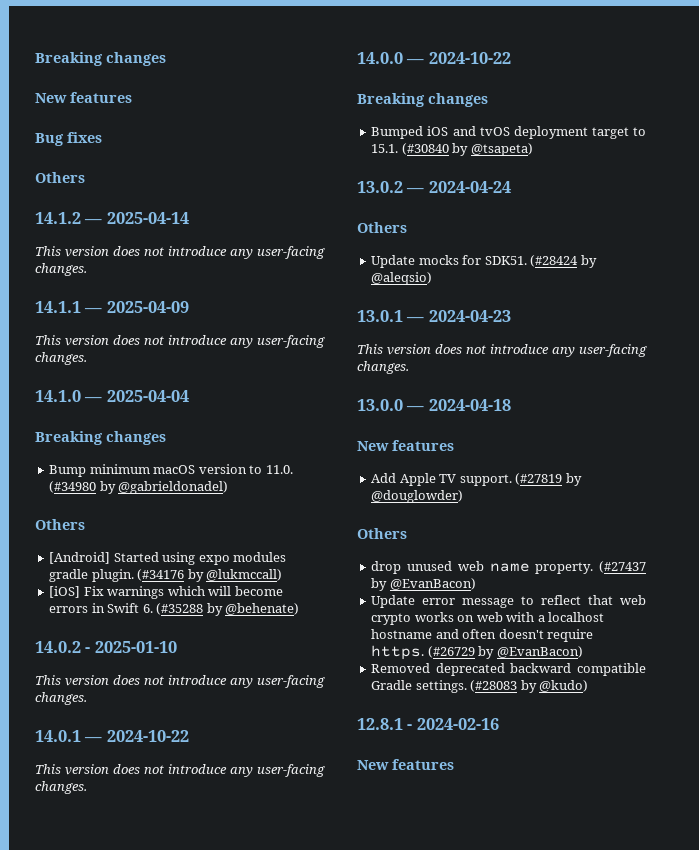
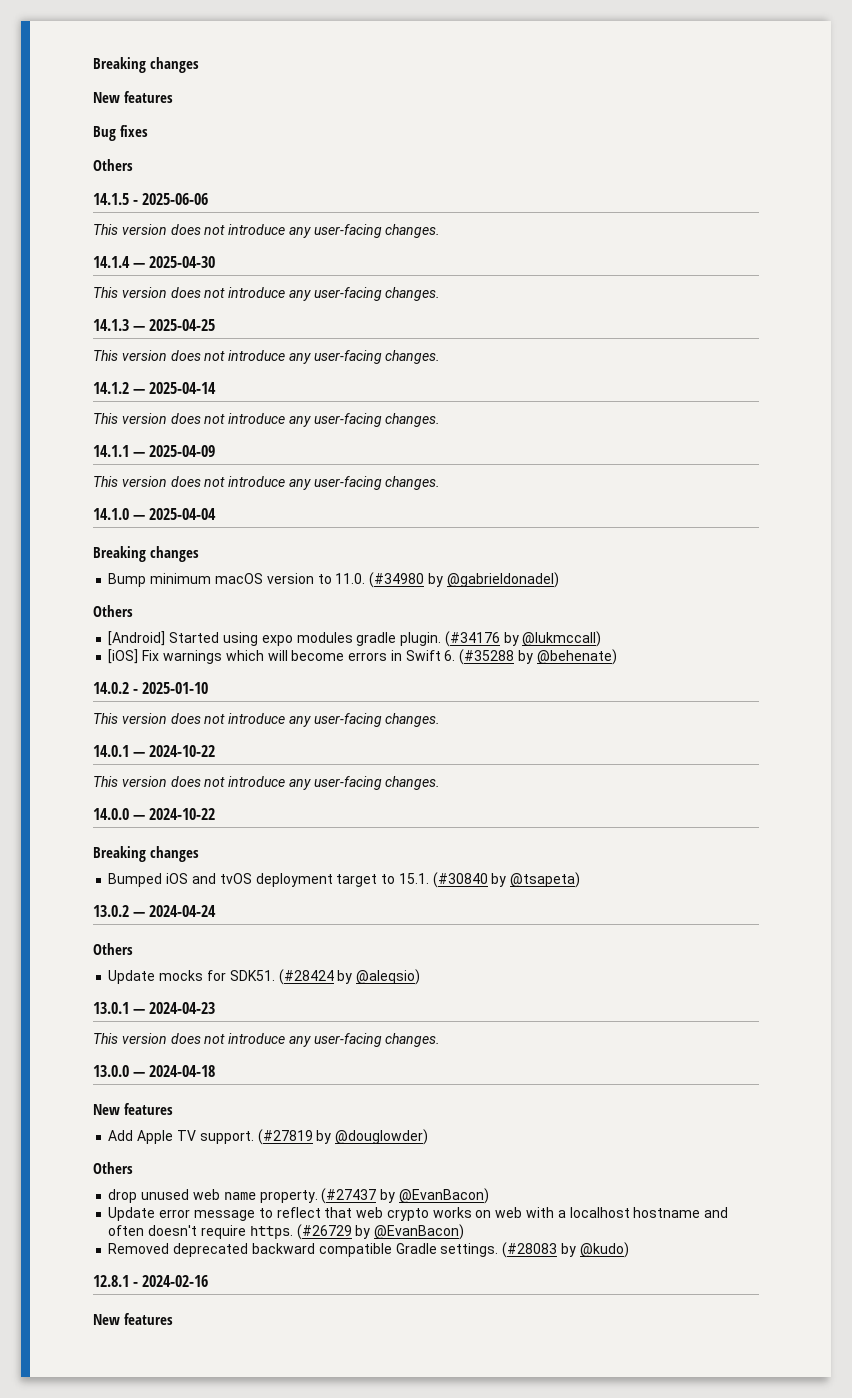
+ 14.1.5 - 2025-06-06
+ This version does not introduce any user-facing changes.
+ 14.1.4 — 2025-04-30
+ This version does not introduce any user-facing changes.
+ 14.1.3 — 2025-04-25
+ This version does not introduce any user-facing changes.

